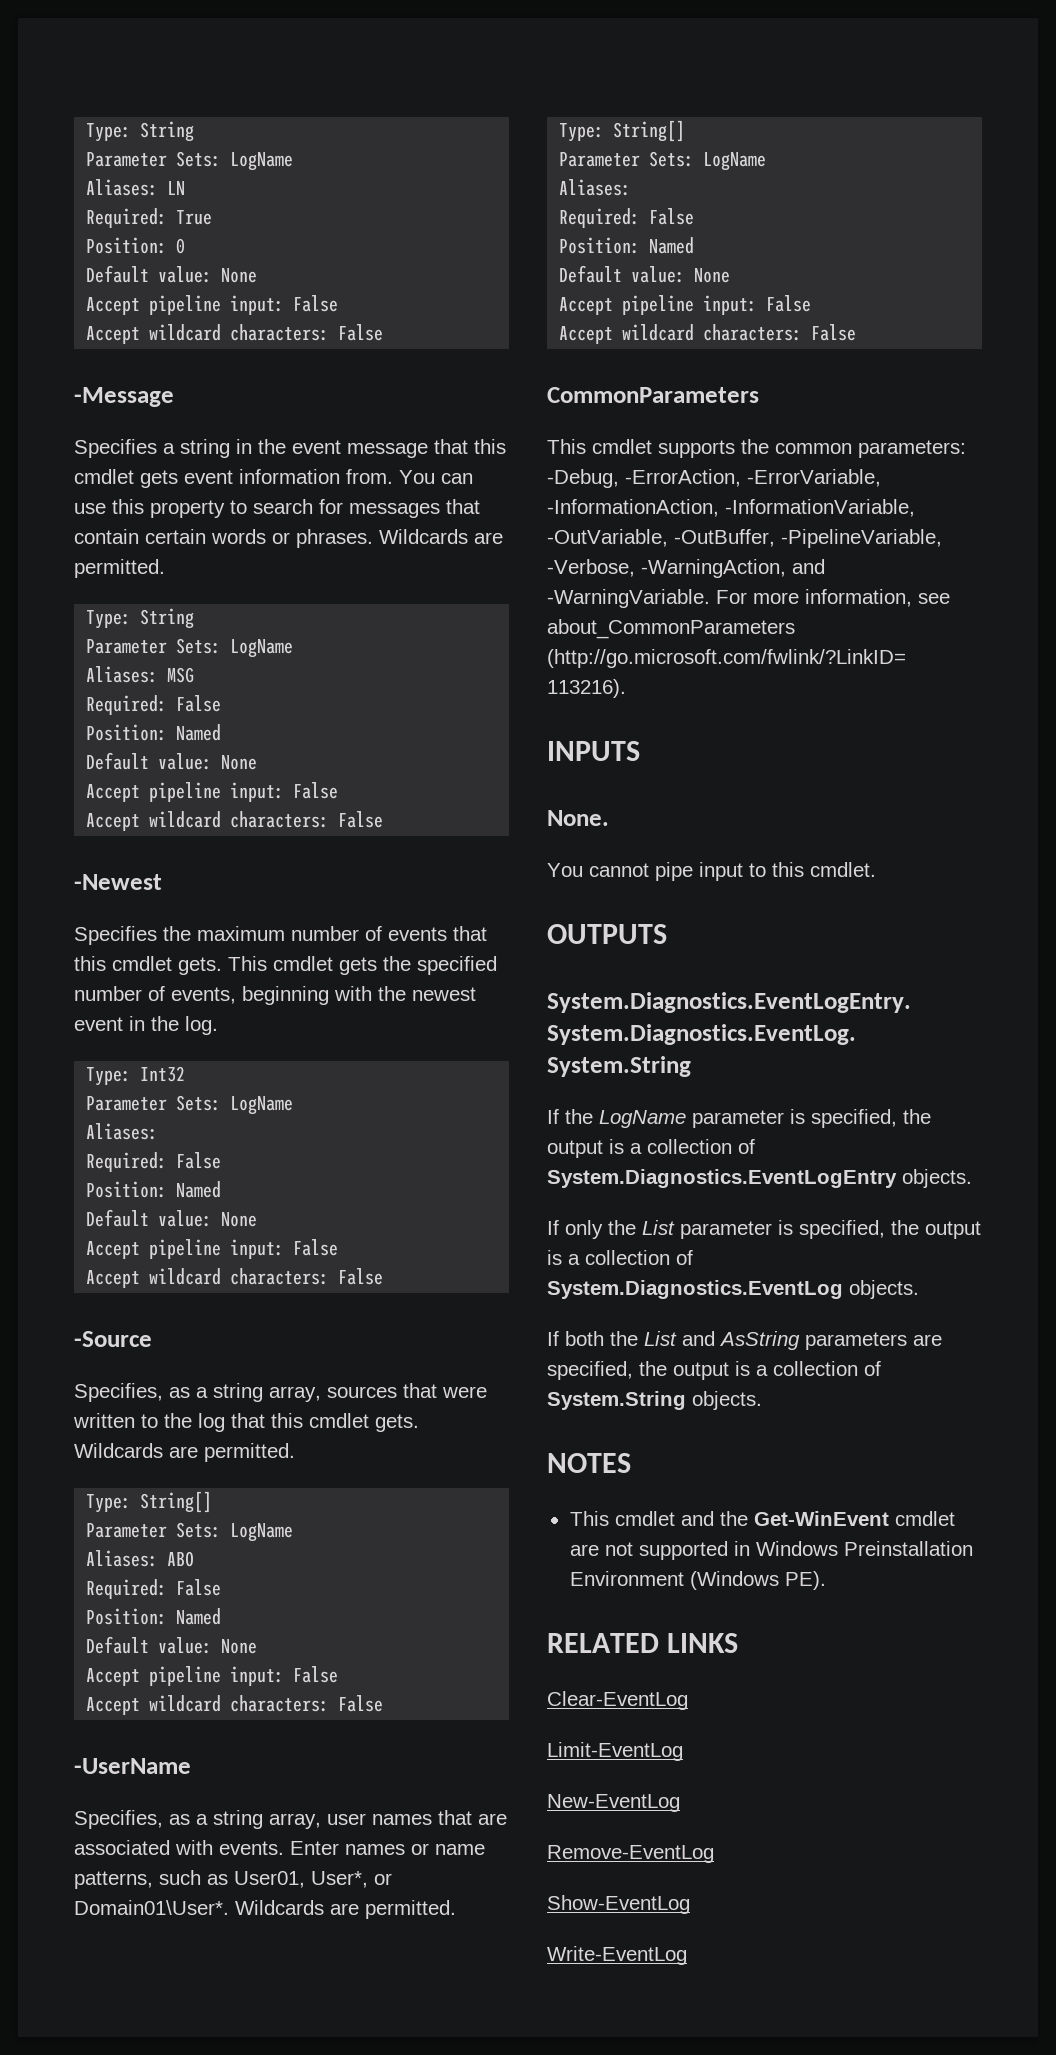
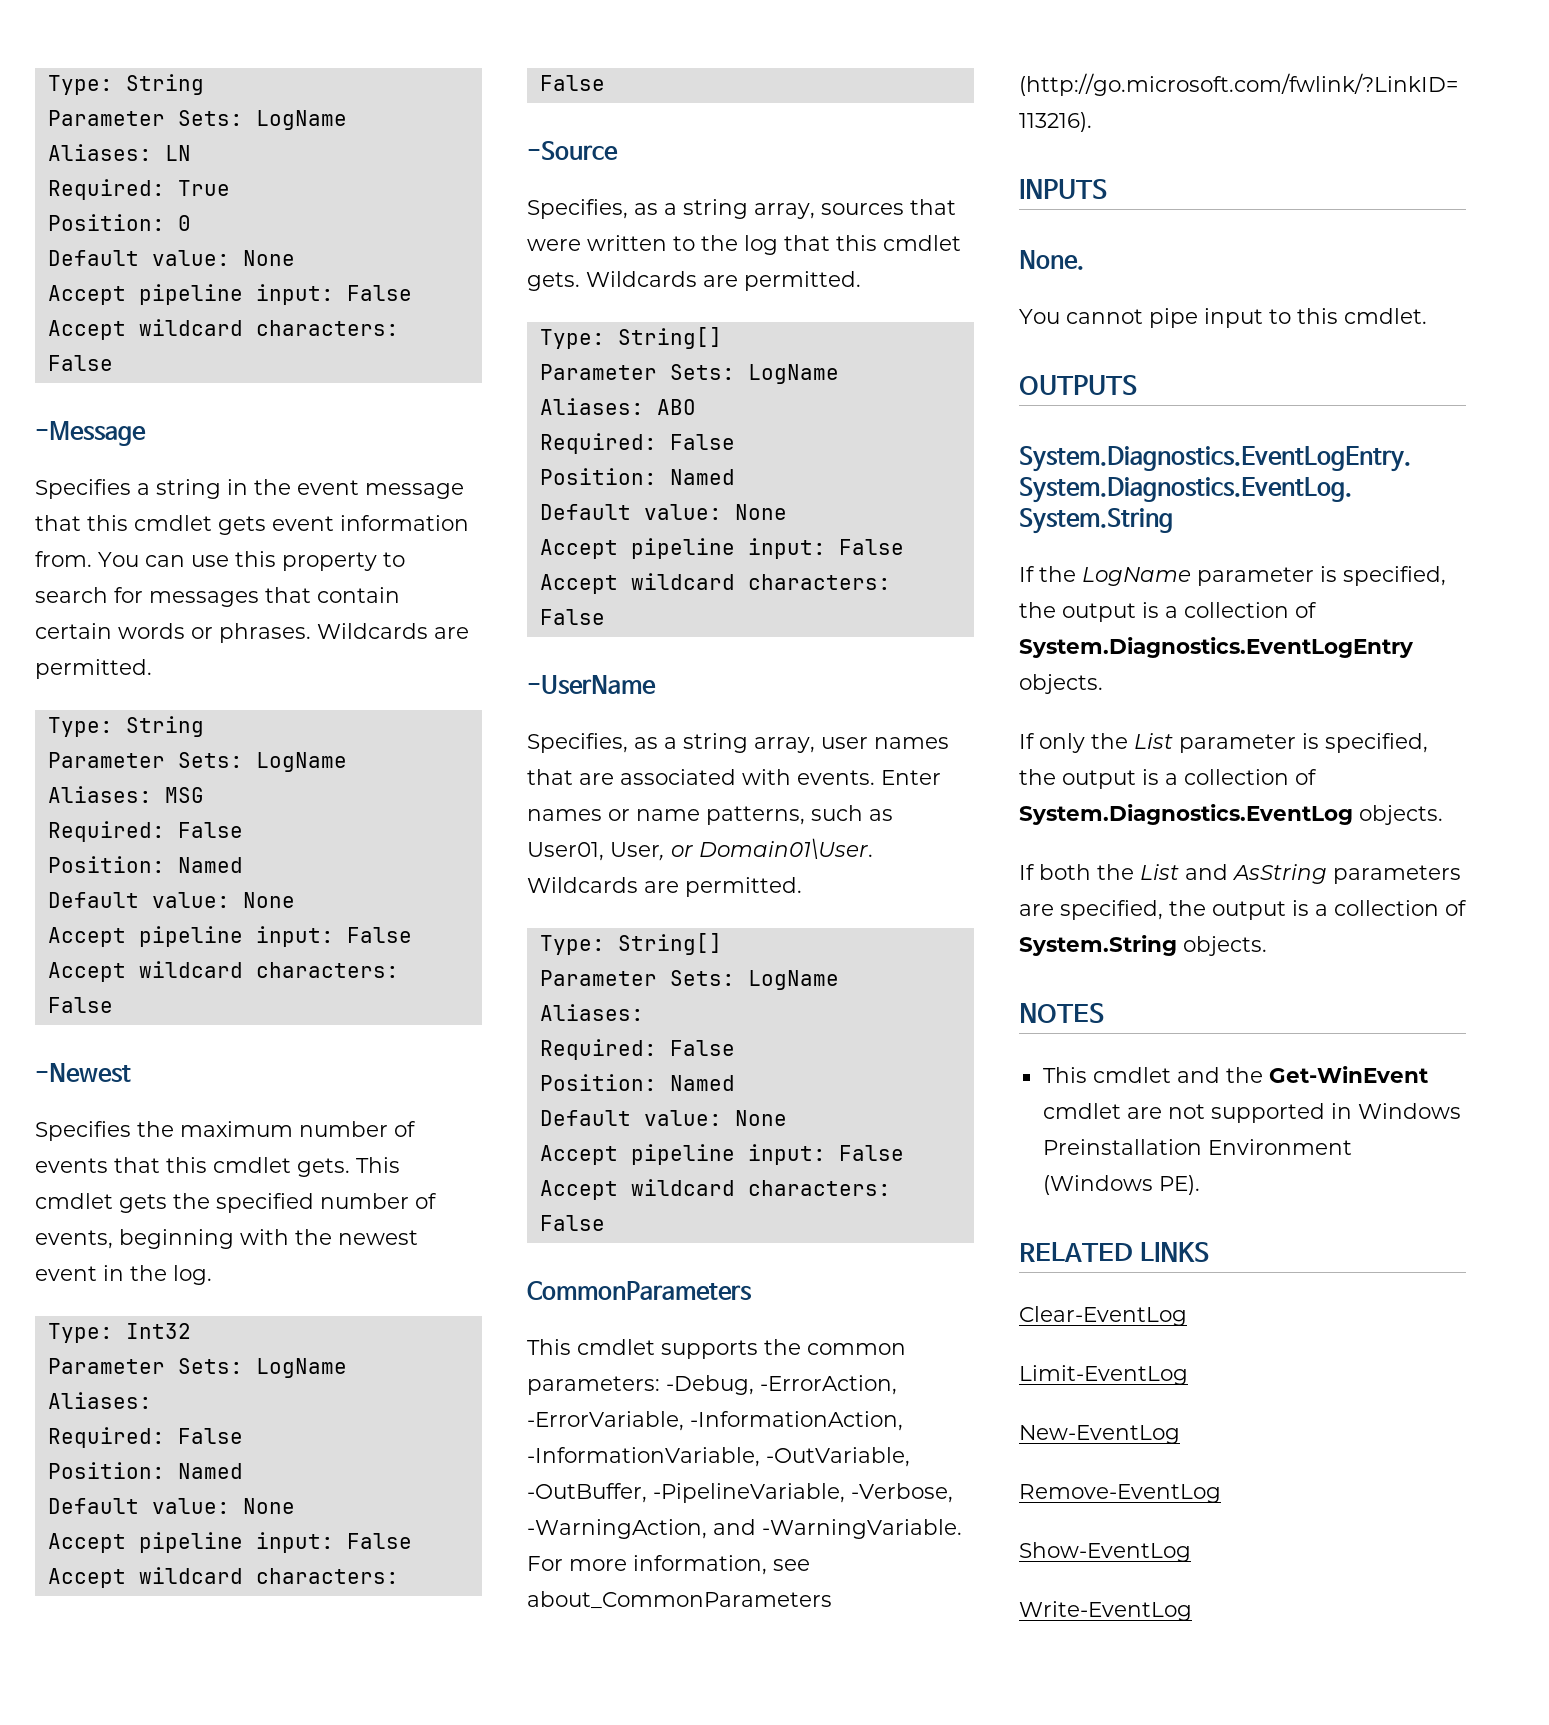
- Enter names or name patterns, such as User01, User*, or Domain01\User*.
+ Enter names or name patterns, such as User01, User, or Domain01\User.

